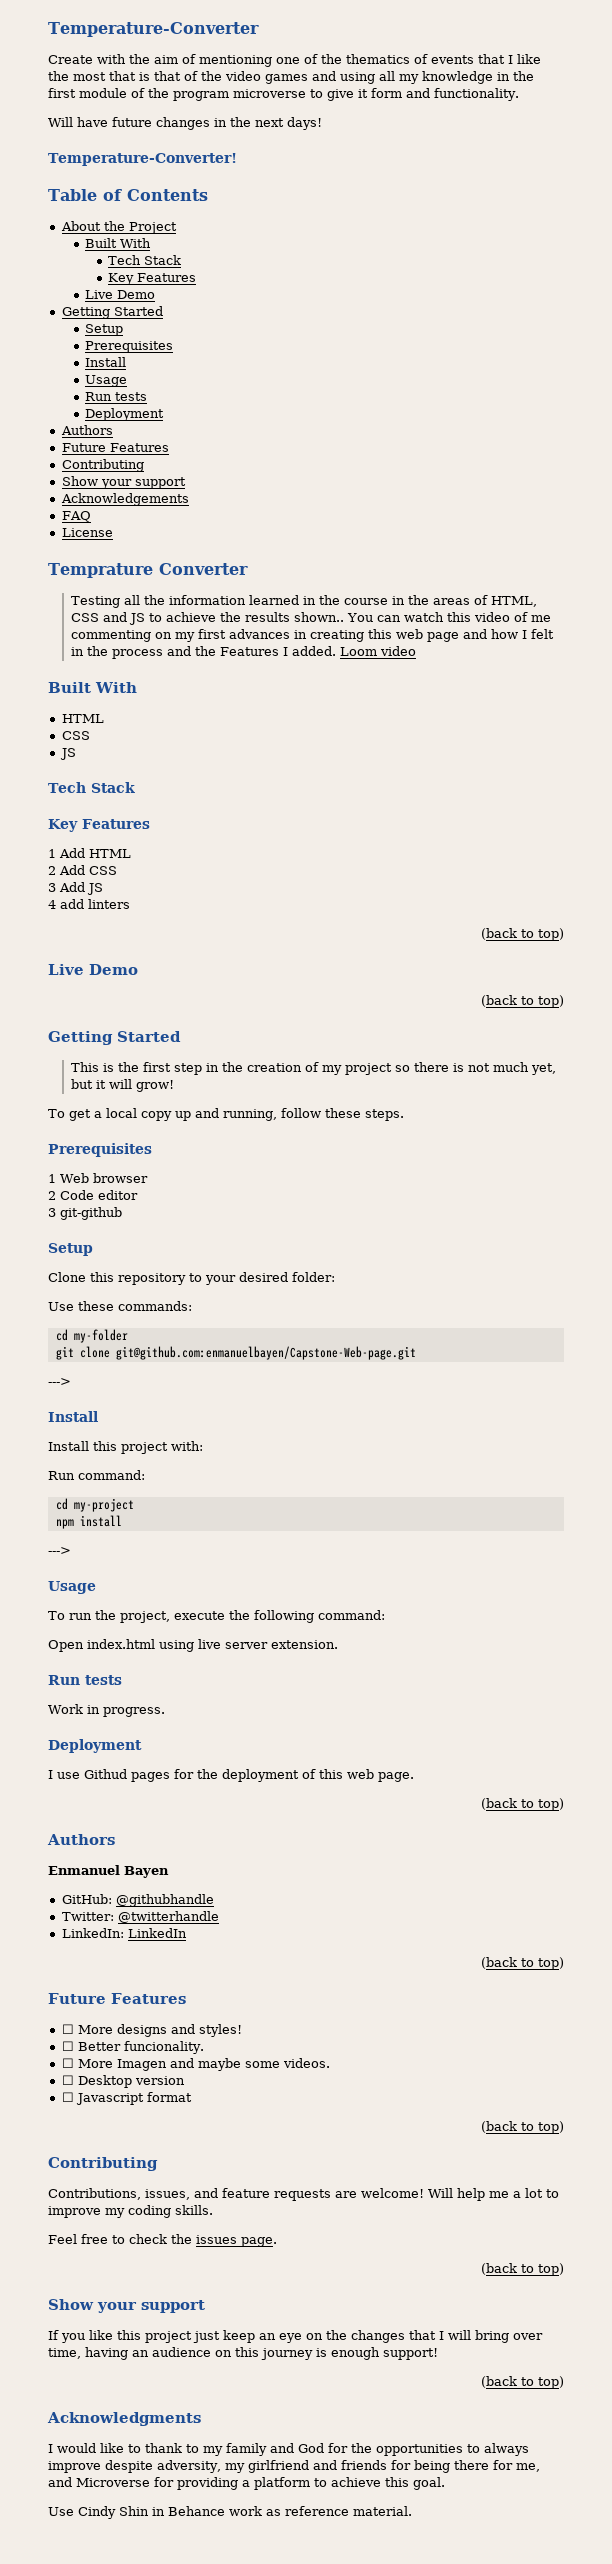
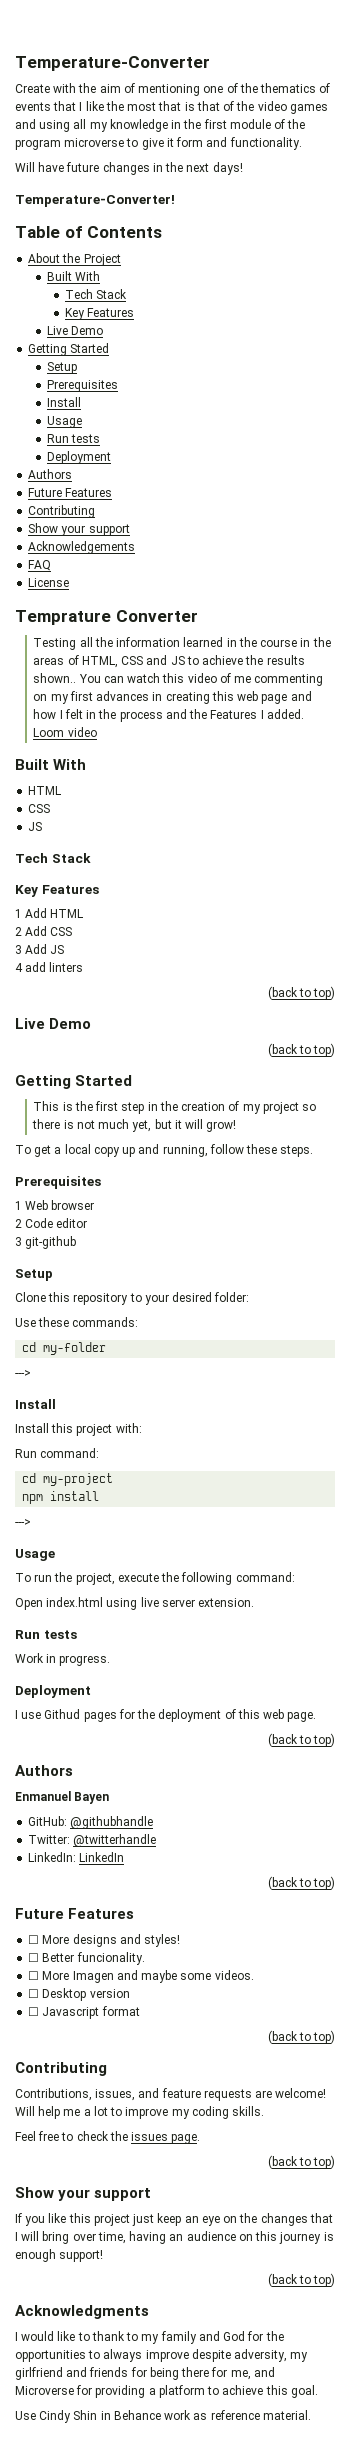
- git clone git@github.com:enmanuelbayen/Capstone-Web-page.git

